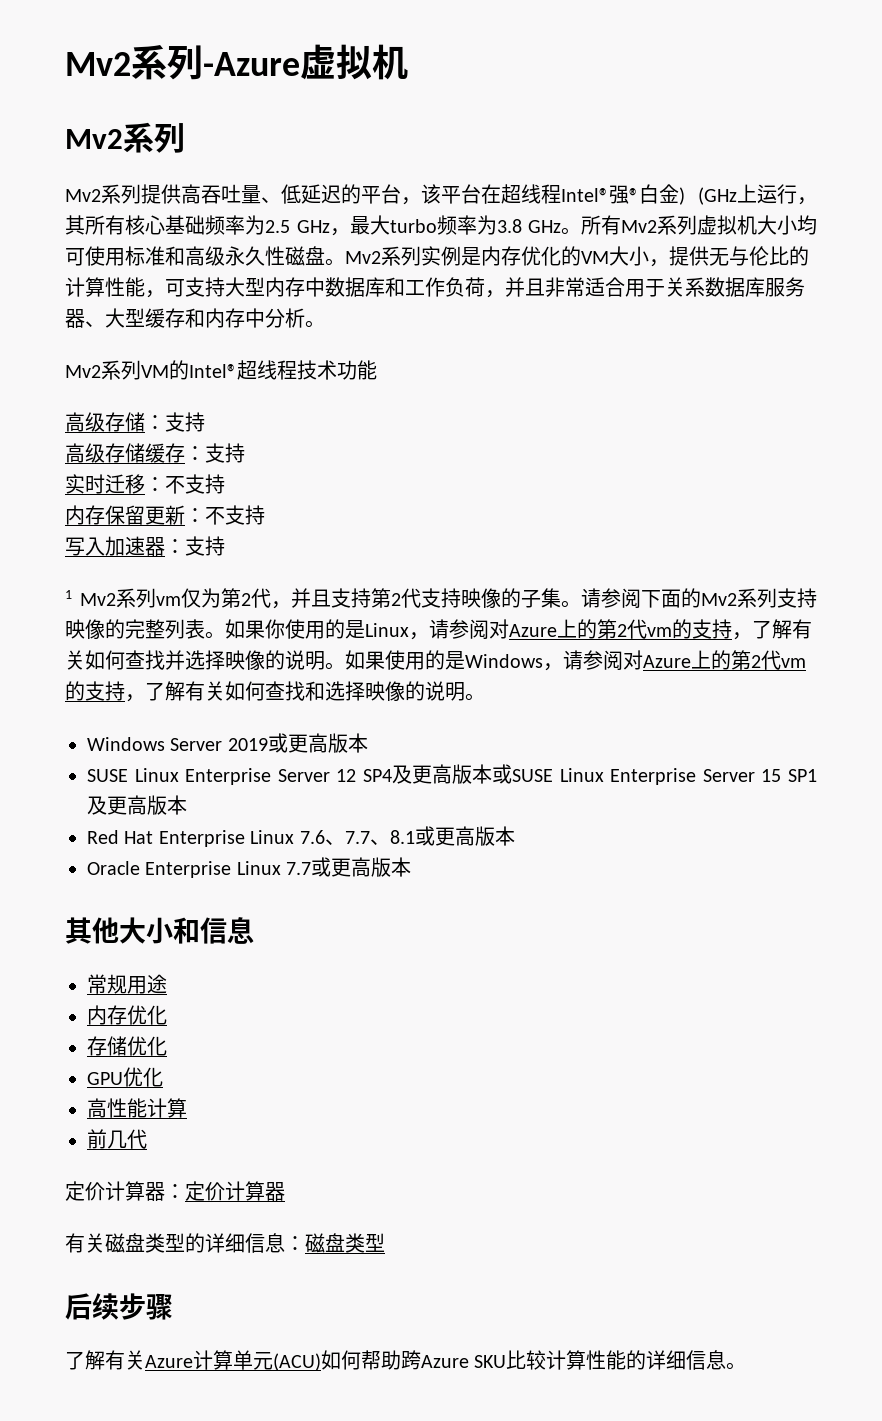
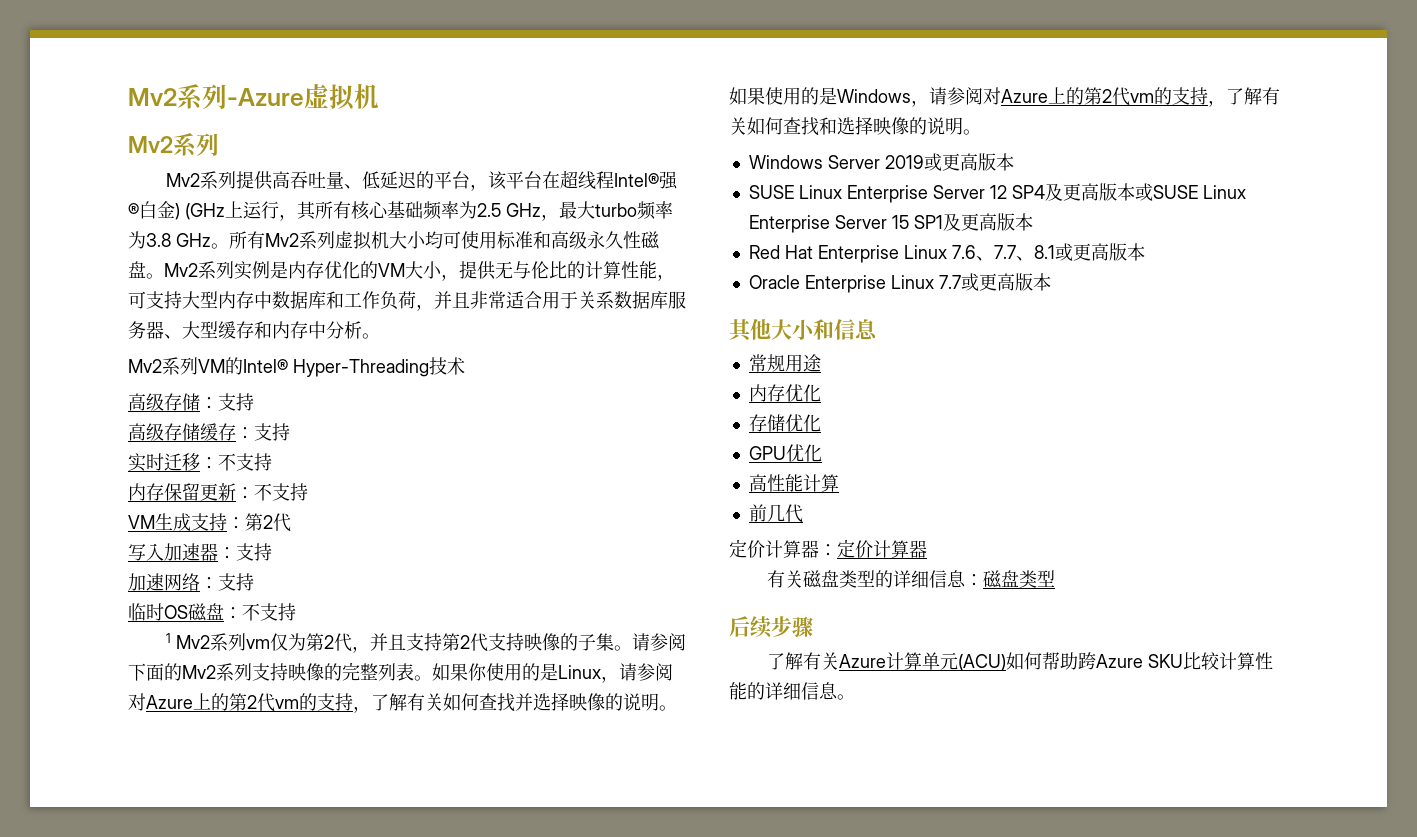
- Mv2系列VM的Intel®超线程技术功能
+ Mv2系列VM的Intel® Hyper-Threading技术
+ VM生成支持：第2代
+ 加速网络：支持
+ 临时OS磁盘：不支持

